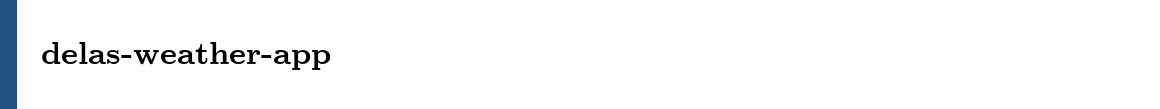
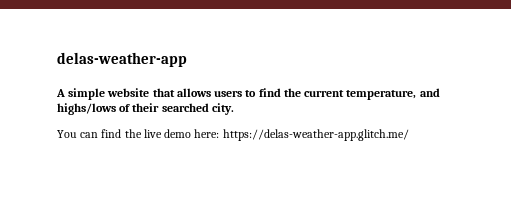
+ A simple website that allows users to find the current temperature, and highs/lows of their searched city.
+ You can find the live demo here: https://delas-weather-app.glitch.me/

